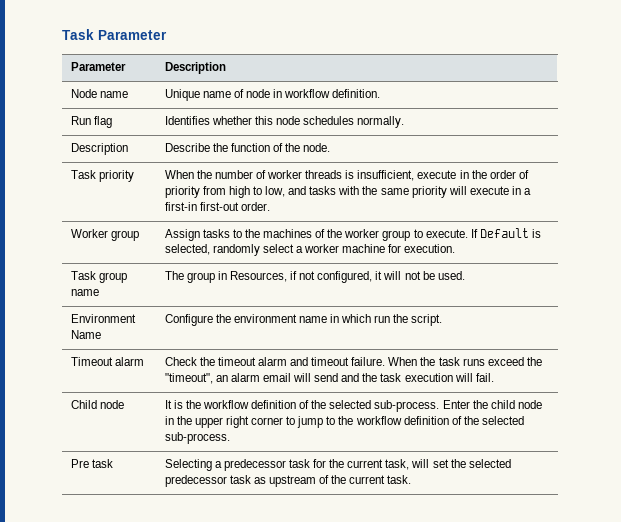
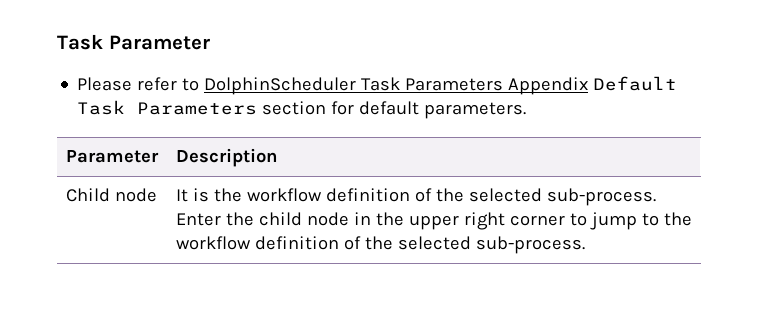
+ Please refer to DolphinScheduler Task Parameters Appendix Default Task Parameters section for default parameters.
  Parameter | Description
- Node name | Unique name of node in workflow definition.
- Run flag | Identifies whether this node schedules normally.
- Description | Describe the function of the node.
- Task priority | When the number of worker threads is insufficient, execute in the order of priority from high to low, and tasks with the same priority will execute in a first-in first-out order.
- Worker group | Assign tasks to the machines of the worker group to execute. If Default is selected, randomly select a worker machine for execution.
- Task group name | The group in Resources, if not configured, it will not be used.
- Environment Name | Configure the environment name in which run the script.
- Timeout alarm | Check the timeout alarm and timeout failure. When the task runs exceed the "timeout", an alarm email will send and the task execution will fail.
- Pre task | Selecting a predecessor task for the current task, will set the selected predecessor task as upstream of the current task.

